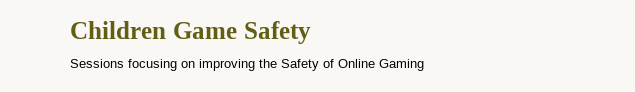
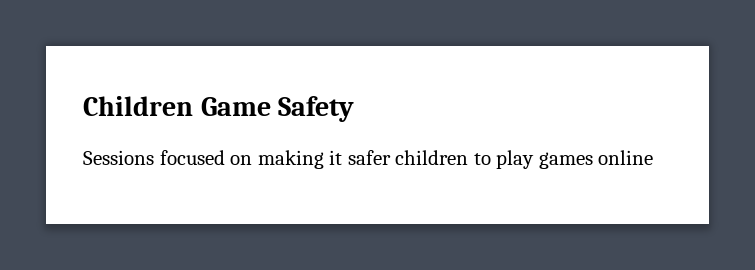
- Sessions focusing on improving the Safety of Online Gaming
+ Sessions focused on making it safer children to play games online

